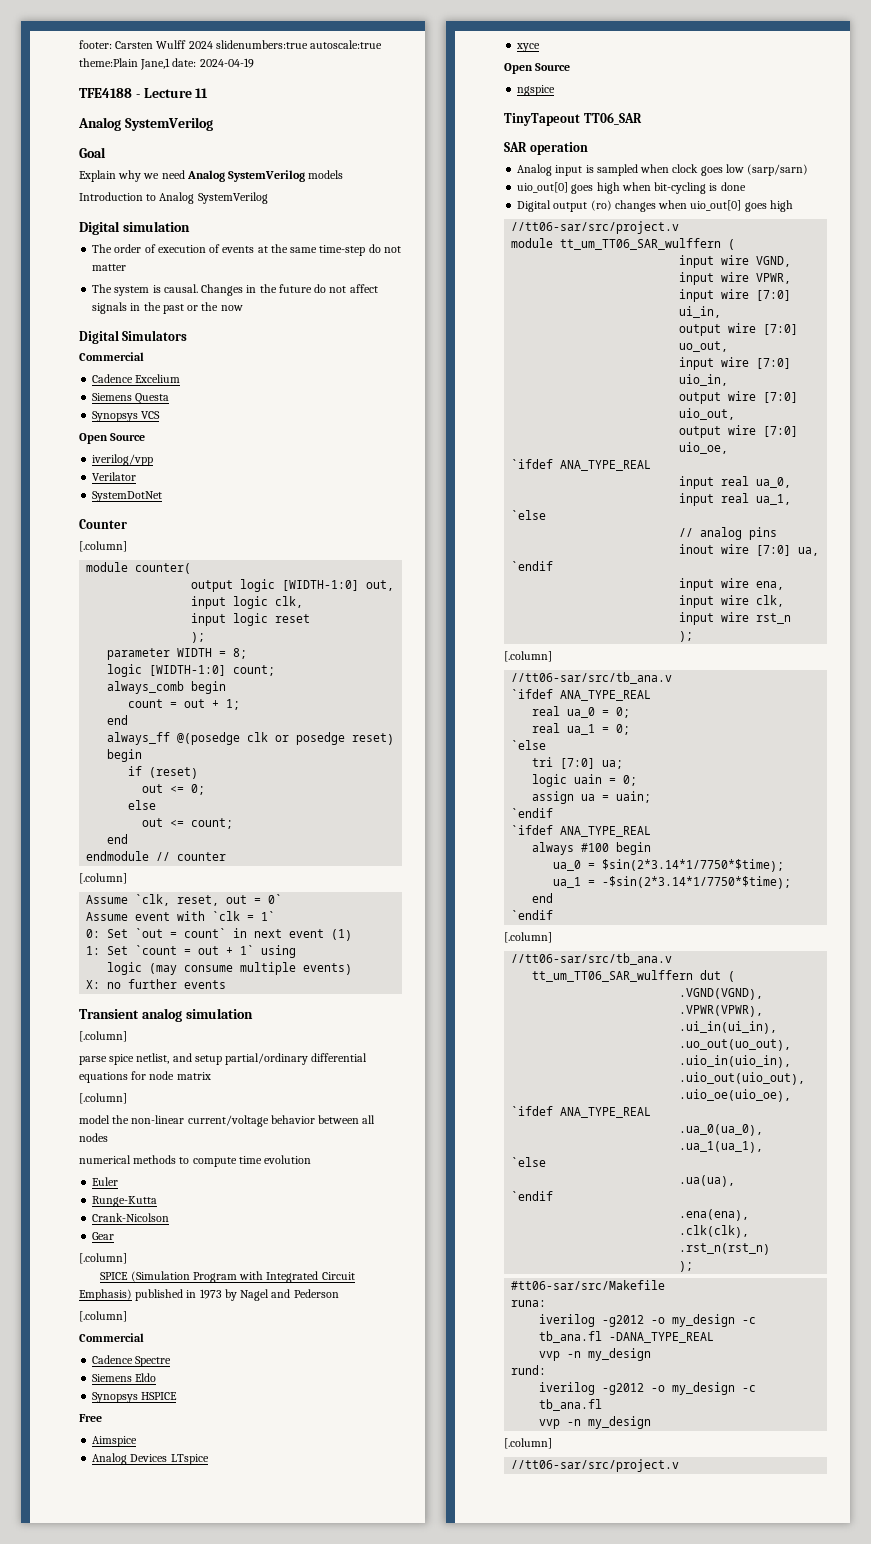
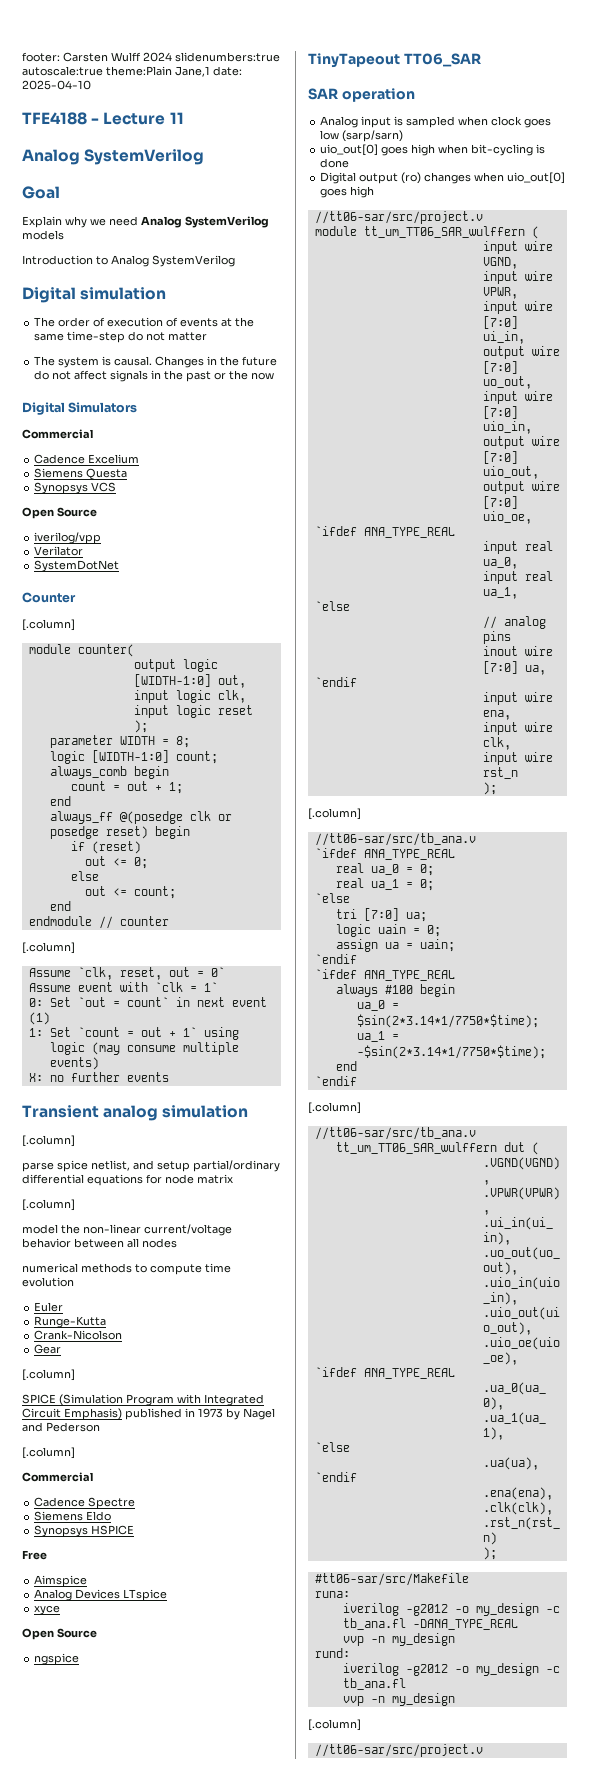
- footer: Carsten Wulff 2024 slidenumbers:true autoscale:true theme:Plain Jane,1 date: 2024-04-19
+ footer: Carsten Wulff 2024 slidenumbers:true autoscale:true theme:Plain Jane,1 date: 2025-04-10

